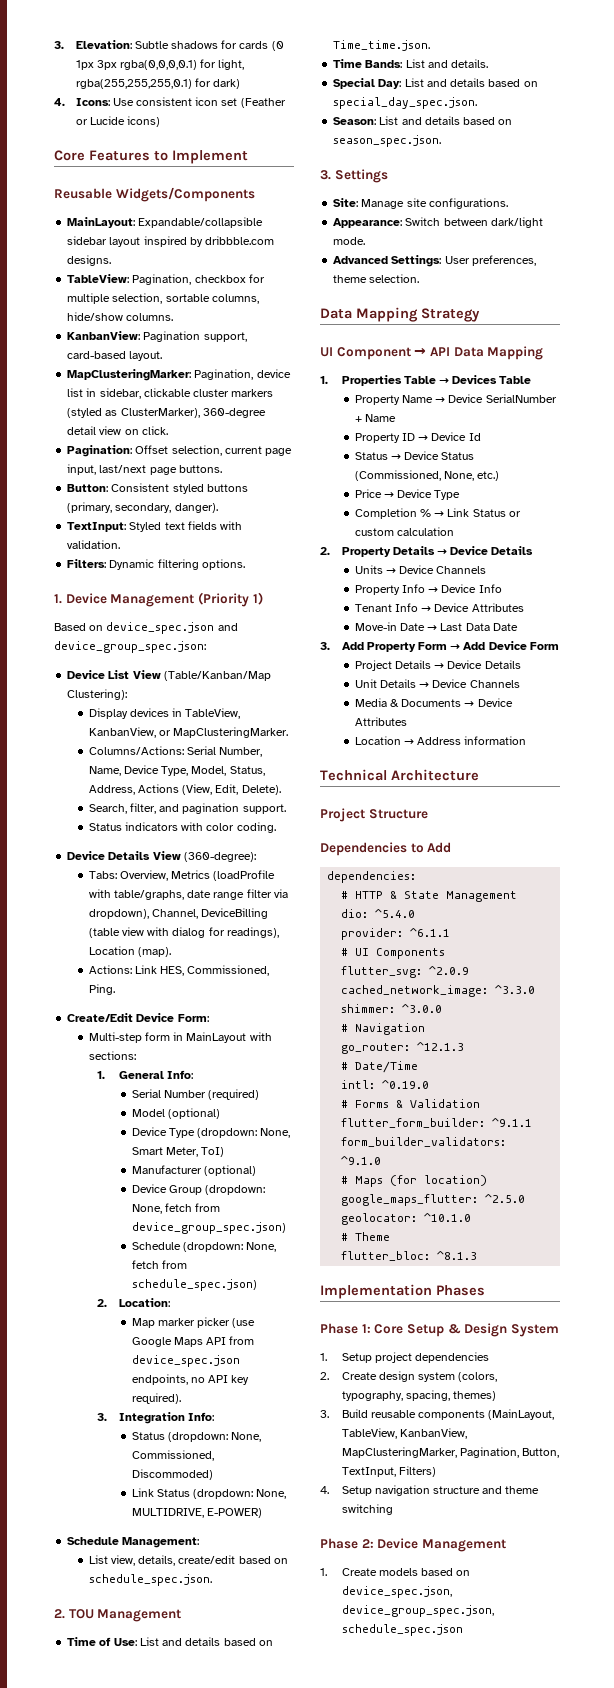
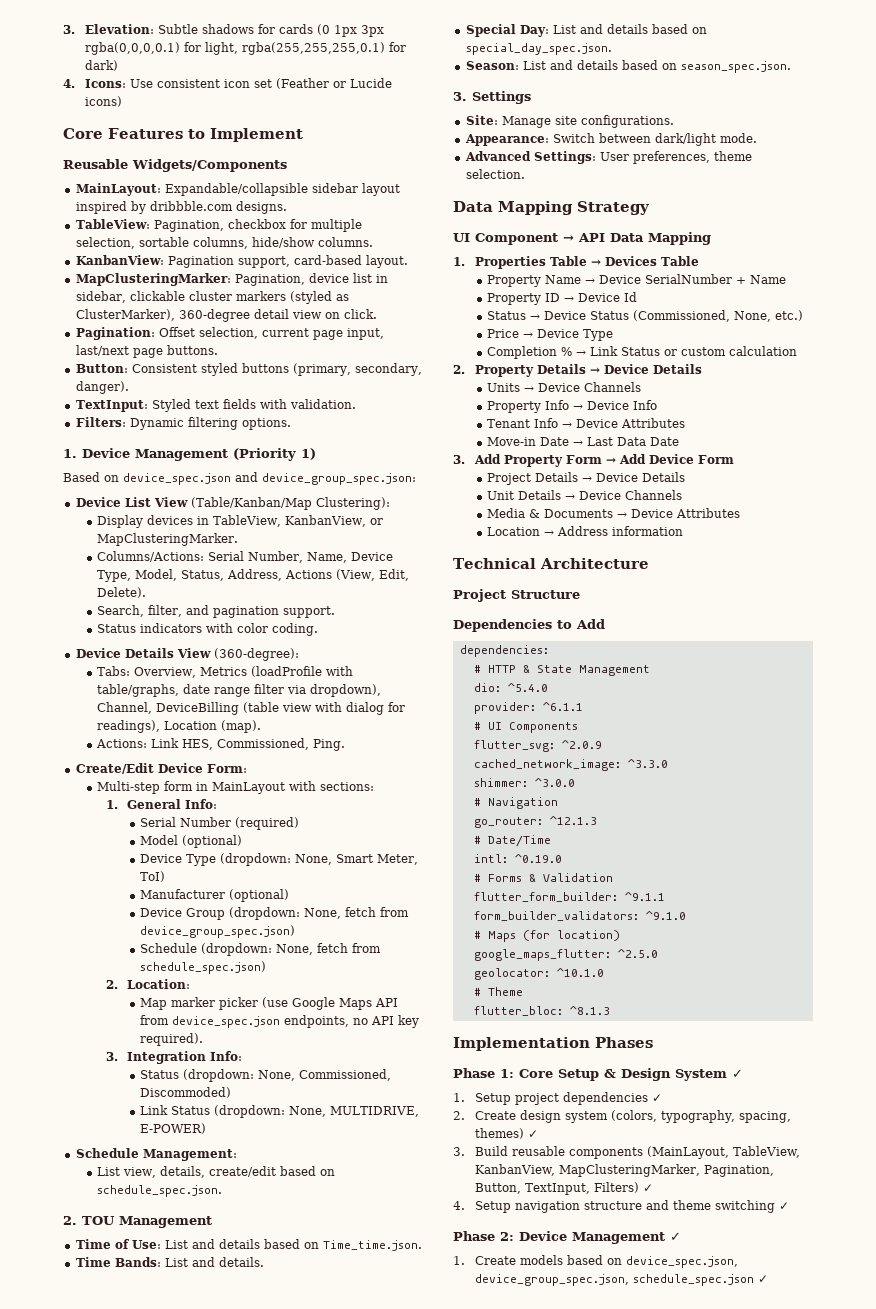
- Phase 1: Core Setup & Design System
+ Phase 1: Core Setup & Design System ✓
- 1. Setup project dependencies
+ 1. Setup project dependencies ✓
- 2. Create design system (colors, typography, spacing, themes)
+ 2. Create design system (colors, typography, spacing, themes) ✓
- 3. Build reusable components (MainLayout, TableView, KanbanView, MapClusteringMarker, Pagination, Button, TextInput, Filters)
+ 3. Build reusable components (MainLayout, TableView, KanbanView, MapClusteringMarker, Pagination, Button, TextInput, Filters) ✓
- 4. Setup navigation structure and theme switching
+ 4. Setup navigation structure and theme switching ✓
- Phase 2: Device Management
+ Phase 2: Device Management ✓
- 1. Create models based on device_spec.json, device_group_spec.json, schedule_spec.json
+ 1. Create models based on device_spec.json, device_group_spec.json, schedule_spec.json ✓

